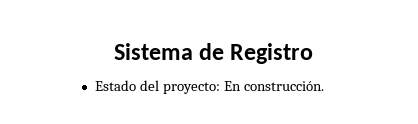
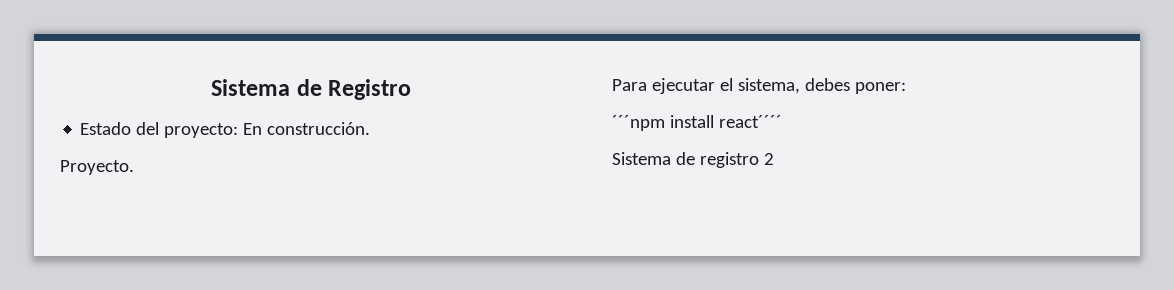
+ Proyecto.
+ Para ejecutar el sistema, debes poner:
+ ´´´npm install react´´´´
+ Sistema de registro 2

